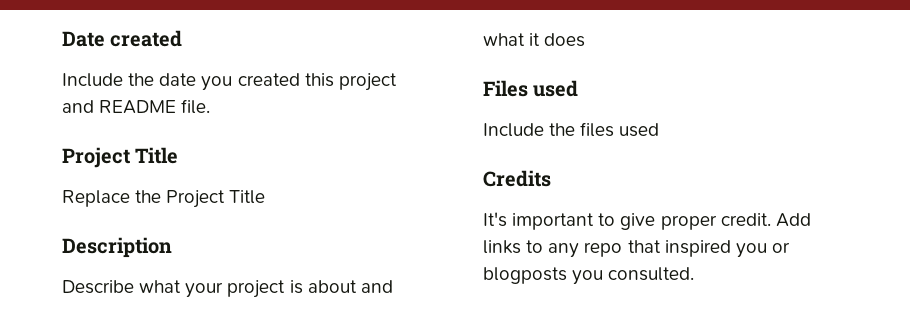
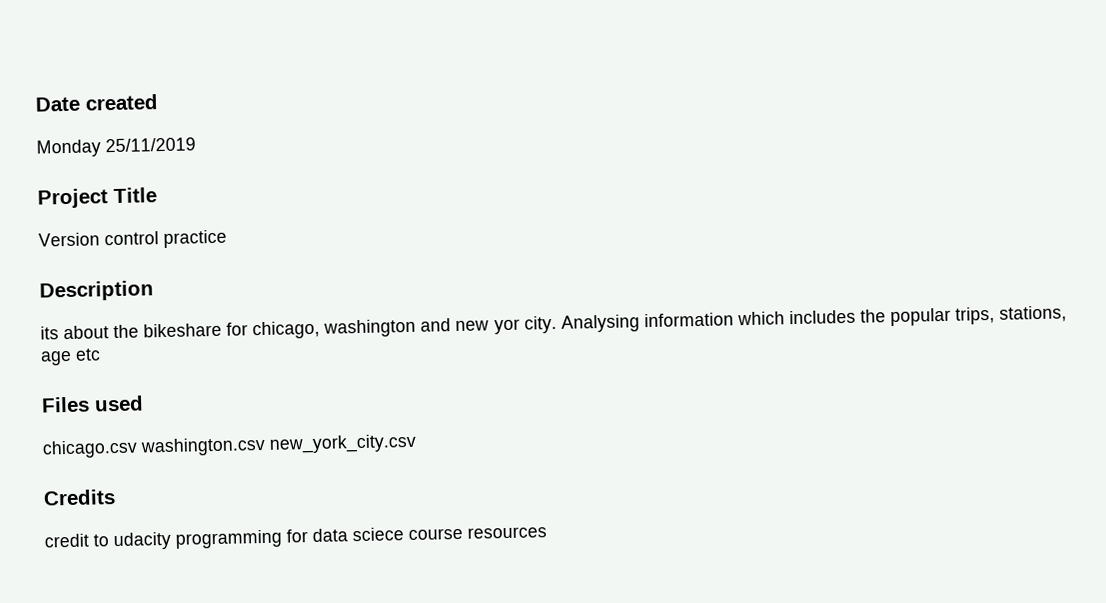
- Include the date you created this project and README file.
+ Monday 25/11/2019
  Project Title
- Replace the Project Title
+ Version control practice
  Description
- Describe what your project is about and what it does
+ its about the bikeshare for chicago, washington and new yor city. Analysing information which includes the popular trips, stations, age etc
  Files used
- Include the files used
+ chicago.csv washington.csv new_york_city.csv
  Credits
- It's important to give proper credit. Add links to any repo that inspired you or blogposts you consulted.
+ credit to udacity programming for data sciece course resources

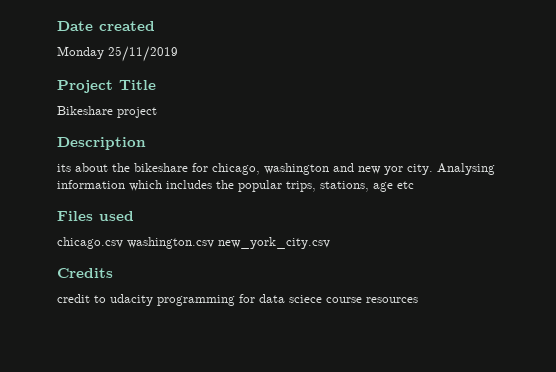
- Version control practice
+ Bikeshare project

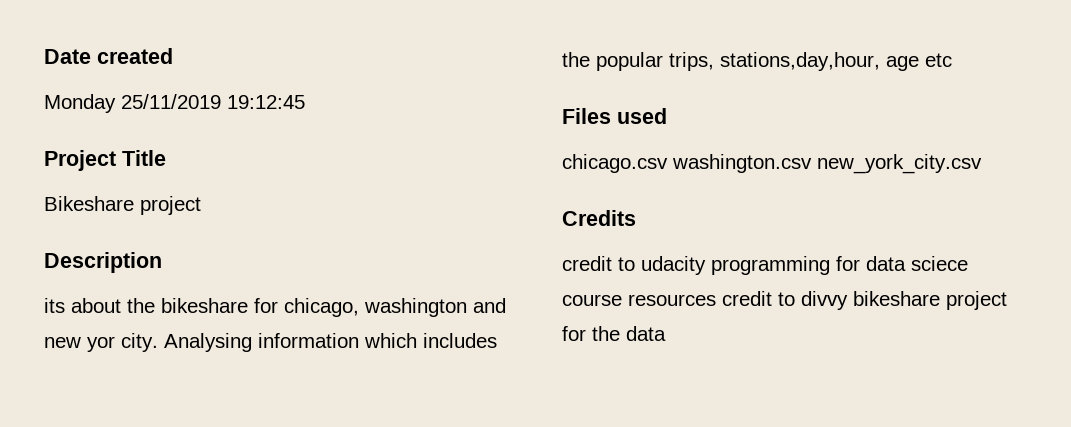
- Monday 25/11/2019
+ Monday 25/11/2019 19:12:45
- Analysing information which includes the popular trips, stations, age etc
+ Analysing information which includes the popular trips, stations,day,hour, age etc
- credit to udacity programming for data sciece course resources
+ credit to udacity programming for data sciece course resources credit to divvy bikeshare project for the data

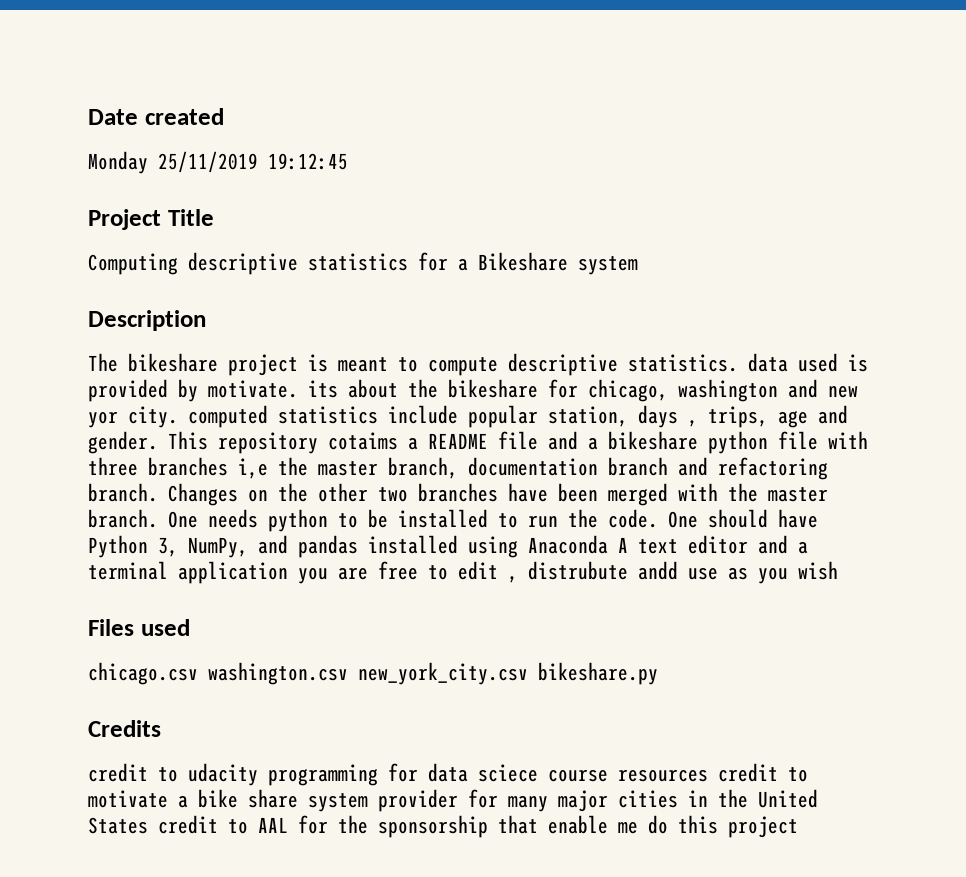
- Bikeshare project
+ Computing descriptive statistics for a Bikeshare system
  Description
- its about the bikeshare for chicago, washington and new yor city. Analysing information which includes the popular trips, stations,day,hour, age etc
+ The bikeshare project is meant to compute descriptive statistics. data used is provided by motivate. its about the bikeshare for chicago, washington and new yor city. computed statistics include popular station, days , trips, age and gender. This repository cotaims a README file and a bikeshare python file with three branches i,e the master branch, documentation branch and refactoring branch. Changes on the other two branches have been merged with the master branch. One needs python to be installed to run the code. One should have Python 3, NumPy, and pandas installed using Anaconda A text editor and a terminal application you are free to edit , distrubute andd use as you wish
- chicago.csv washington.csv new_york_city.csv
+ chicago.csv washington.csv new_york_city.csv bikeshare.py
- credit to udacity programming for data sciece course resources credit to divvy bikeshare project for the data
+ credit to udacity programming for data sciece course resources credit to motivate a bike share system provider for many major cities in the United States credit to AAL for the sponsorship that enable me do this project

